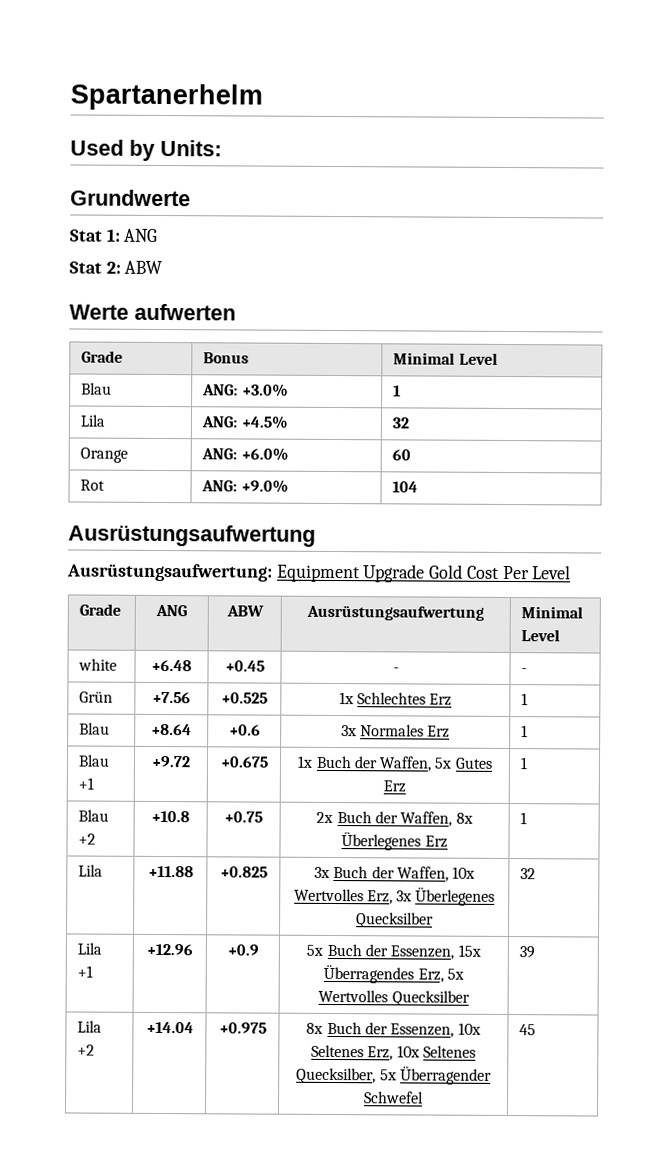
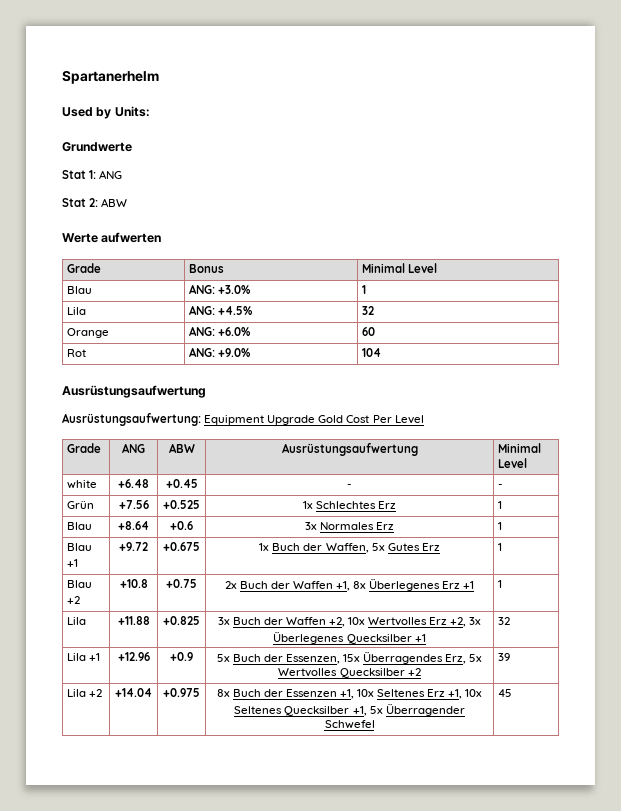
- Blau +2 | +10.8 | +0.75 | 2x Buch der Waffen, 8x Überlegenes Erz | 1
+ Blau +2 | +10.8 | +0.75 | 2x Buch der Waffen +1, 8x Überlegenes Erz +1 | 1
- Lila | +11.88 | +0.825 | 3x Buch der Waffen, 10x Wertvolles Erz, 3x Überlegenes Quecksilber | 32
+ Lila | +11.88 | +0.825 | 3x Buch der Waffen +2, 10x Wertvolles Erz +2, 3x Überlegenes Quecksilber +1 | 32
- Lila +1 | +12.96 | +0.9 | 5x Buch der Essenzen, 15x Überragendes Erz, 5x Wertvolles Quecksilber | 39
+ Lila +1 | +12.96 | +0.9 | 5x Buch der Essenzen, 15x Überragendes Erz, 5x Wertvolles Quecksilber +2 | 39
- Lila +2 | +14.04 | +0.975 | 8x Buch der Essenzen, 10x Seltenes Erz, 10x Seltenes Quecksilber, 5x Überragender Schwefel | 45
+ Lila +2 | +14.04 | +0.975 | 8x Buch der Essenzen +1, 10x Seltenes Erz +1, 10x Seltenes Quecksilber +1, 5x Überragender Schwefel | 45

